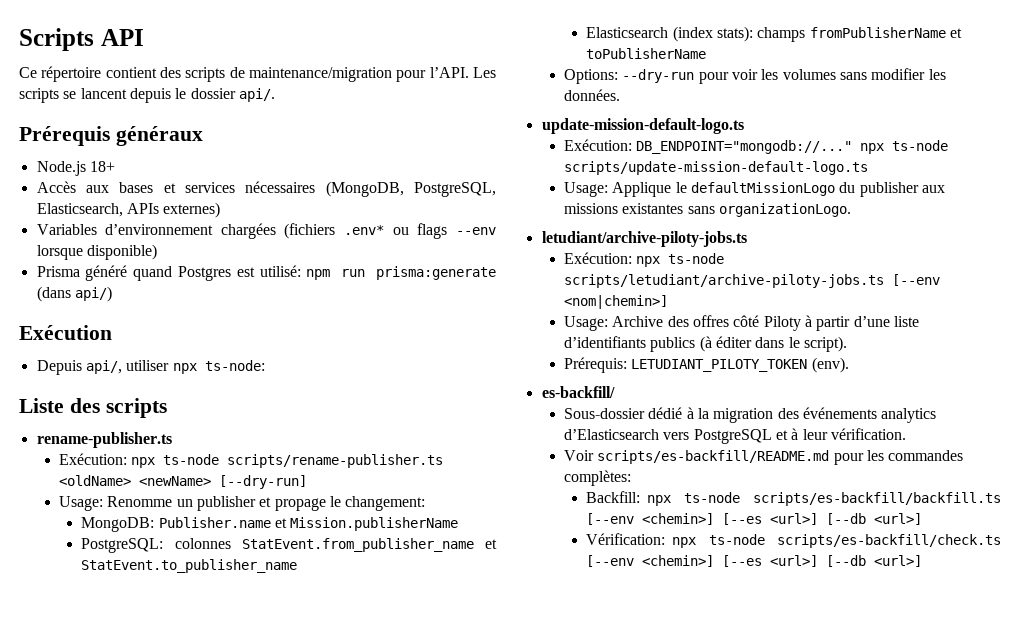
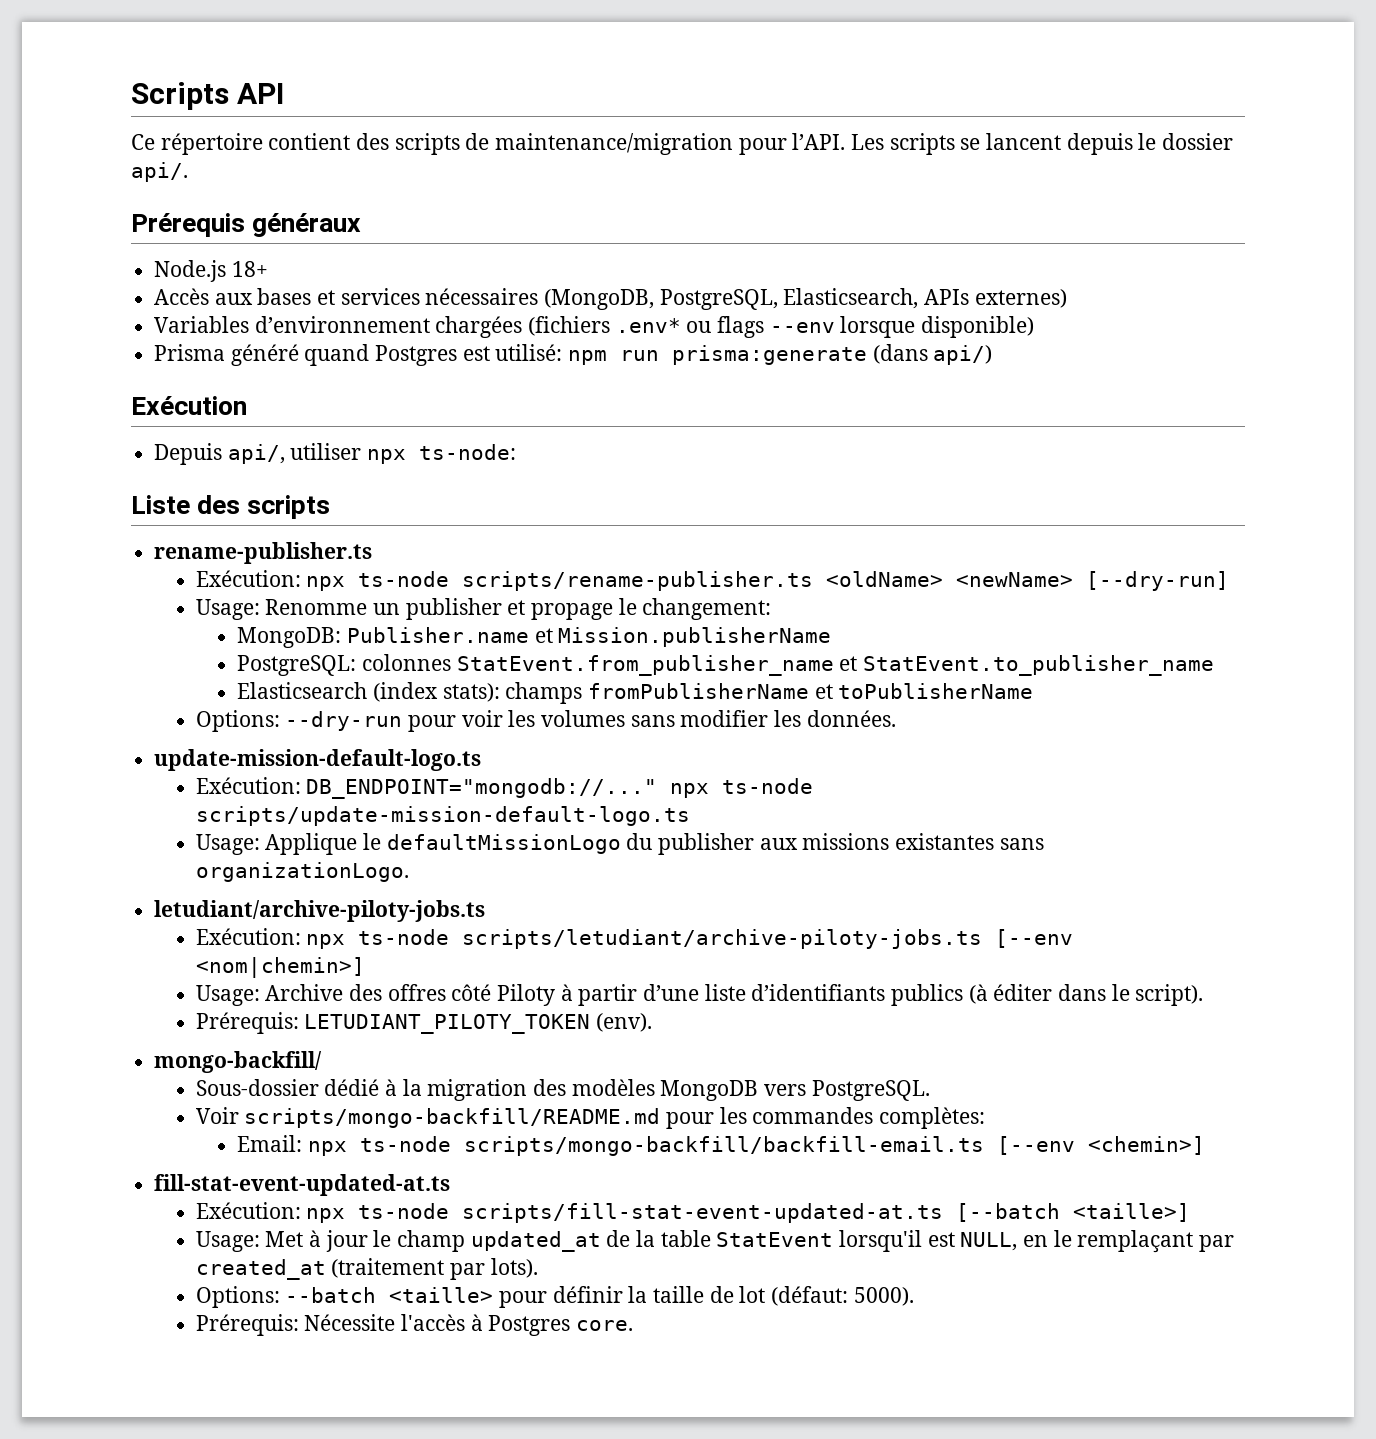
- es-backfill/
+ mongo-backfill/
- Sous-dossier dédié à la migration des événements analytics d’Elasticsearch vers PostgreSQL et à leur vérification.
+ Sous-dossier dédié à la migration des modèles MongoDB vers PostgreSQL.
- Voir scripts/es-backfill/README.md pour les commandes complètes:
+ Voir scripts/mongo-backfill/README.md pour les commandes complètes:
- Backfill: npx ts-node scripts/es-backfill/backfill.ts [--env <chemin>] [--es <url>] [--db <url>]
- Vérification: npx ts-node scripts/es-backfill/check.ts [--env <chemin>] [--es <url>] [--db <url>]
+ Email: npx ts-node scripts/mongo-backfill/backfill-email.ts [--env <chemin>]
+ fill-stat-event-updated-at.ts
+ Exécution: npx ts-node scripts/fill-stat-event-updated-at.ts [--batch <taille>]
+ Usage: Met à jour le champ updated_at de la table StatEvent lorsqu'il est NULL, en le remplaçant par created_at (traitement par lots).
+ Options: --batch <taille> pour définir la taille de lot (défaut: 5000).
+ Prérequis: Nécessite l'accès à Postgres core.

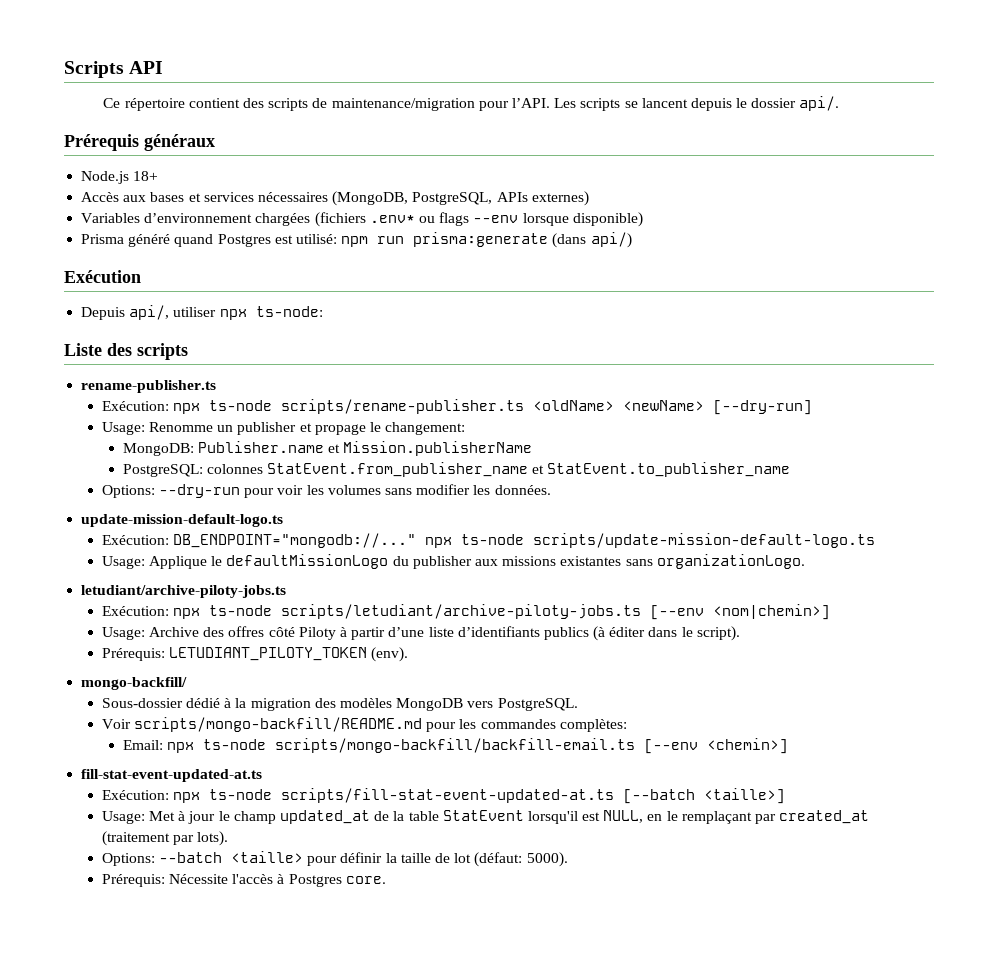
- Accès aux bases et services nécessaires (MongoDB, PostgreSQL, Elasticsearch, APIs externes)
+ Accès aux bases et services nécessaires (MongoDB, PostgreSQL, APIs externes)
- Elasticsearch (index stats): champs fromPublisherName et toPublisherName

